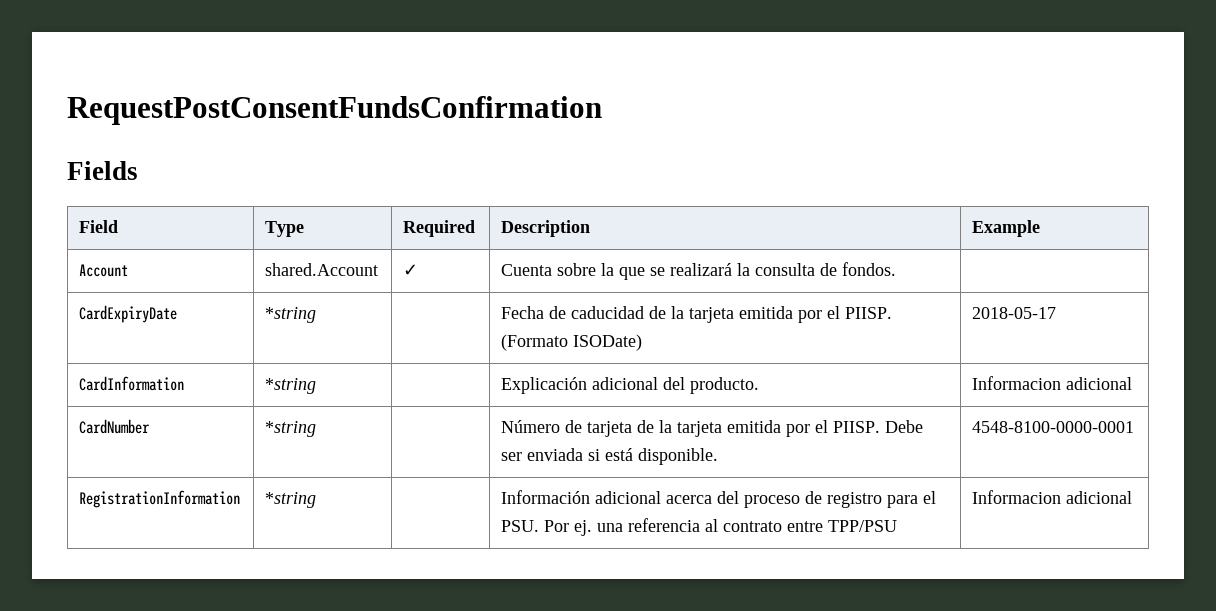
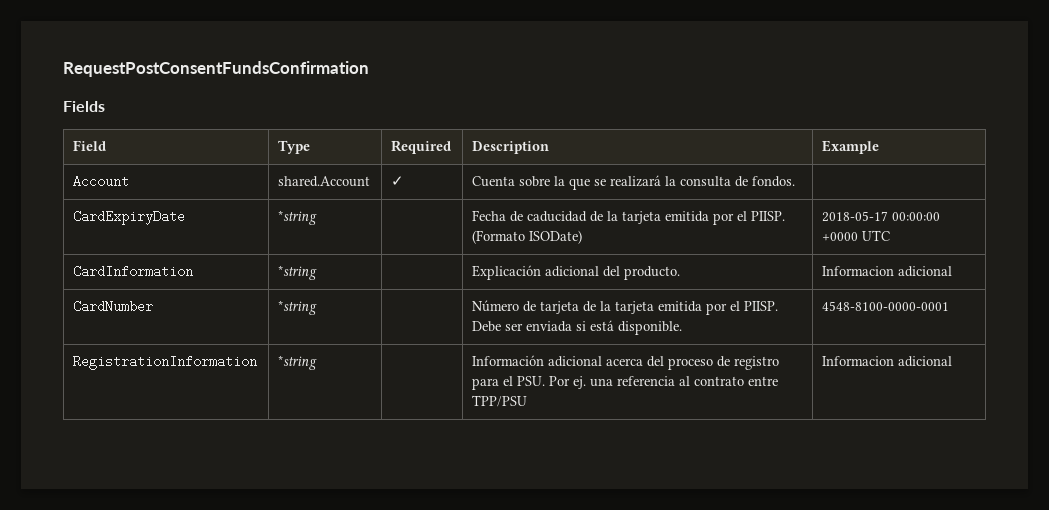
- CardExpiryDate | *string | | Fecha de caducidad de la tarjeta emitida por el PIISP. (Formato ISODate) | 2018-05-17
+ CardExpiryDate | *string | | Fecha de caducidad de la tarjeta emitida por el PIISP. (Formato ISODate) | 2018-05-17 00:00:00 +0000 UTC

